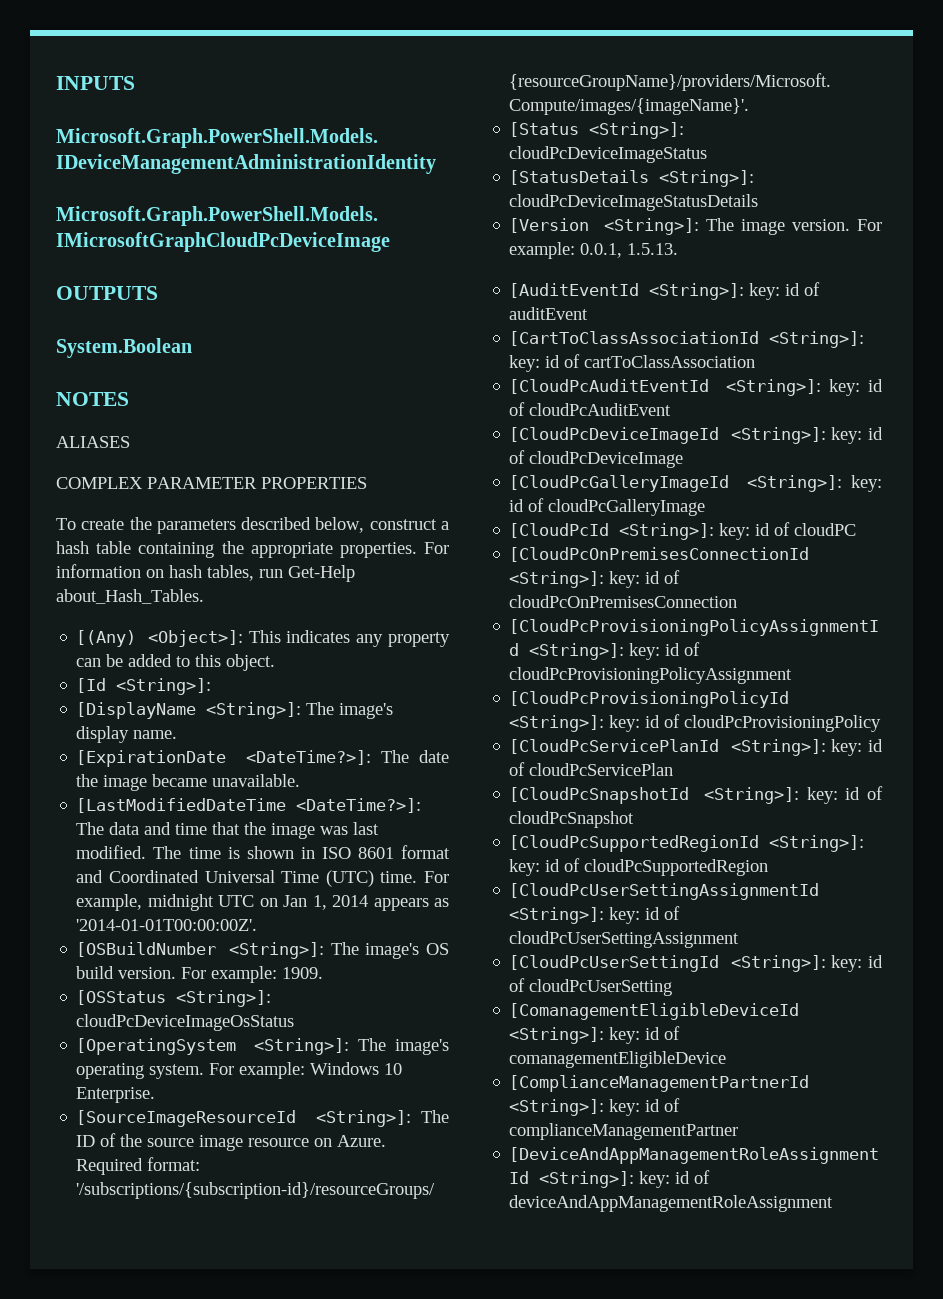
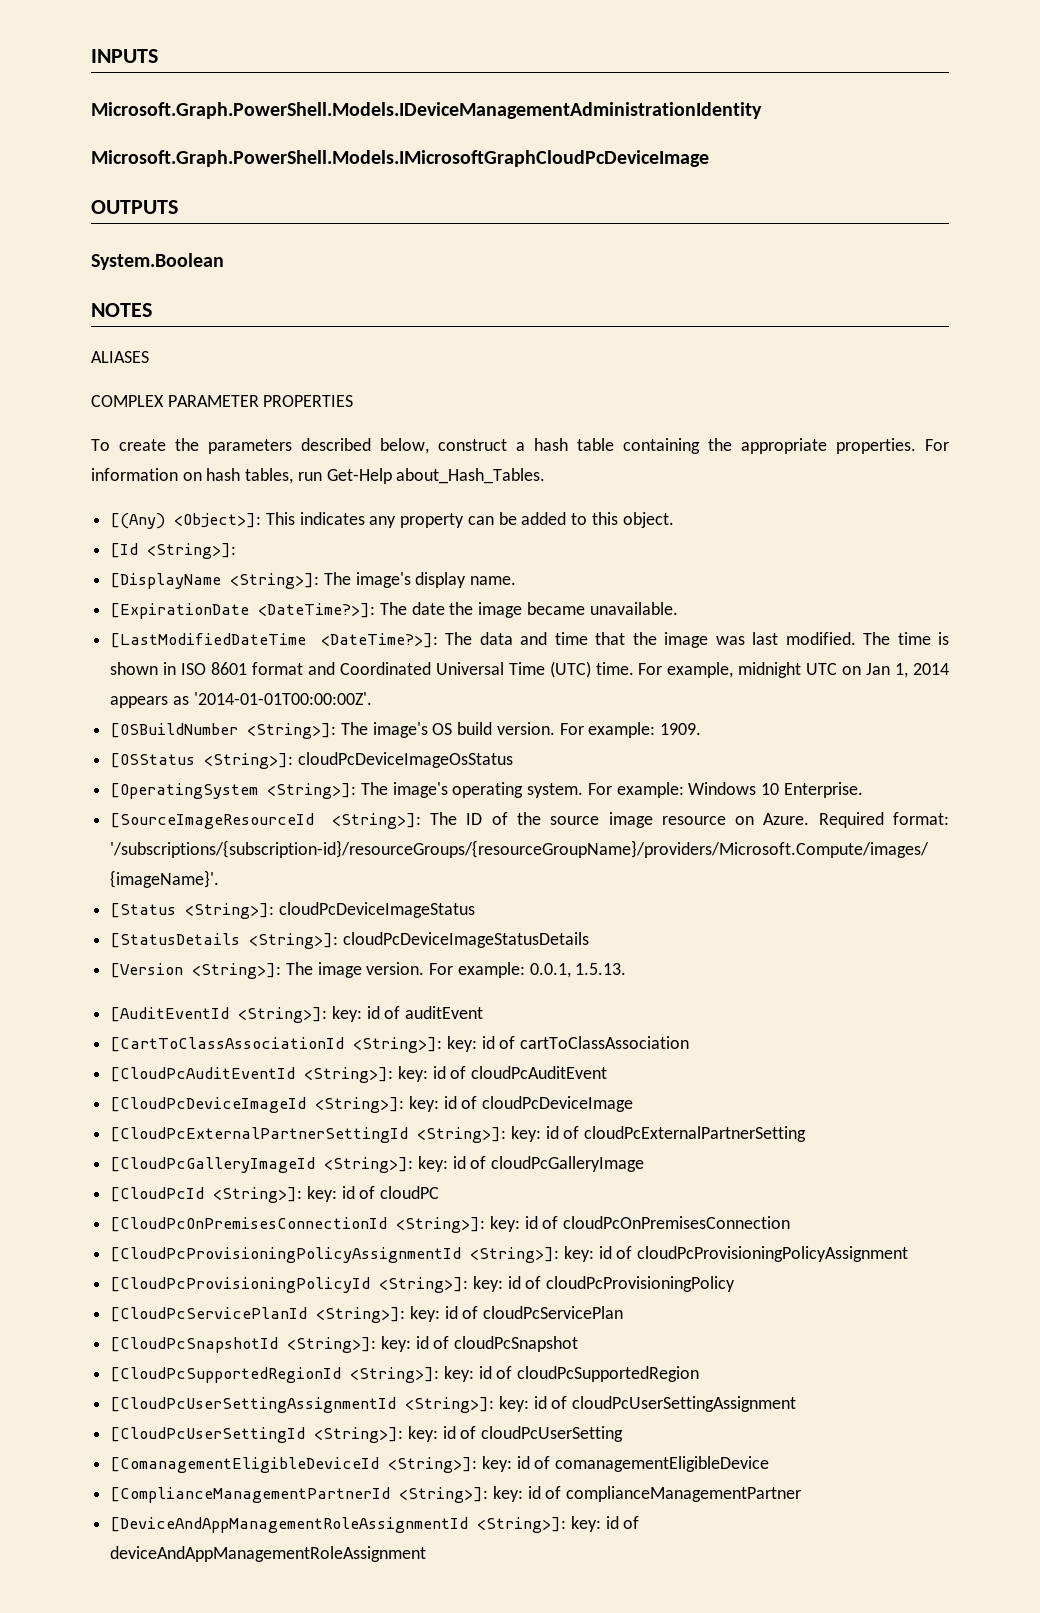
+ [CloudPcExternalPartnerSettingId <String>]: key: id of cloudPcExternalPartnerSetting

